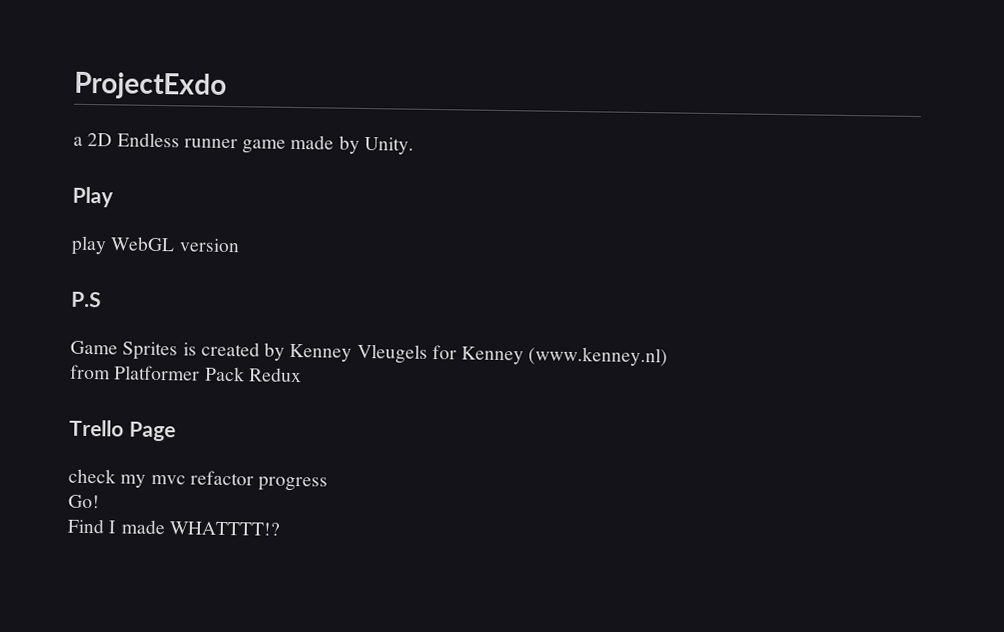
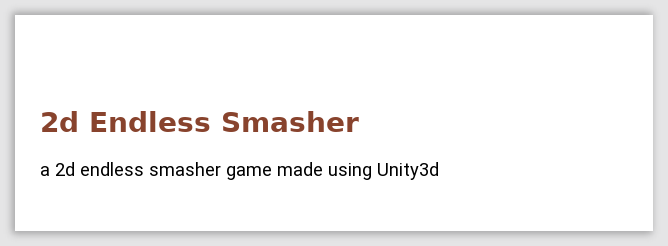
- ProjectExdo
- a 2D Endless runner game made by Unity.
- Play
- play WebGL version
- P.S
- Game Sprites is created by Kenney Vleugels for Kenney (www.kenney.nl)
- from Platformer Pack Redux
- Trello Page
- check my mvc refactor progress
- Go!
- Find I made WHATTTT!?
+ 2d Endless Smasher
+ a 2d endless smasher game made using Unity3d

